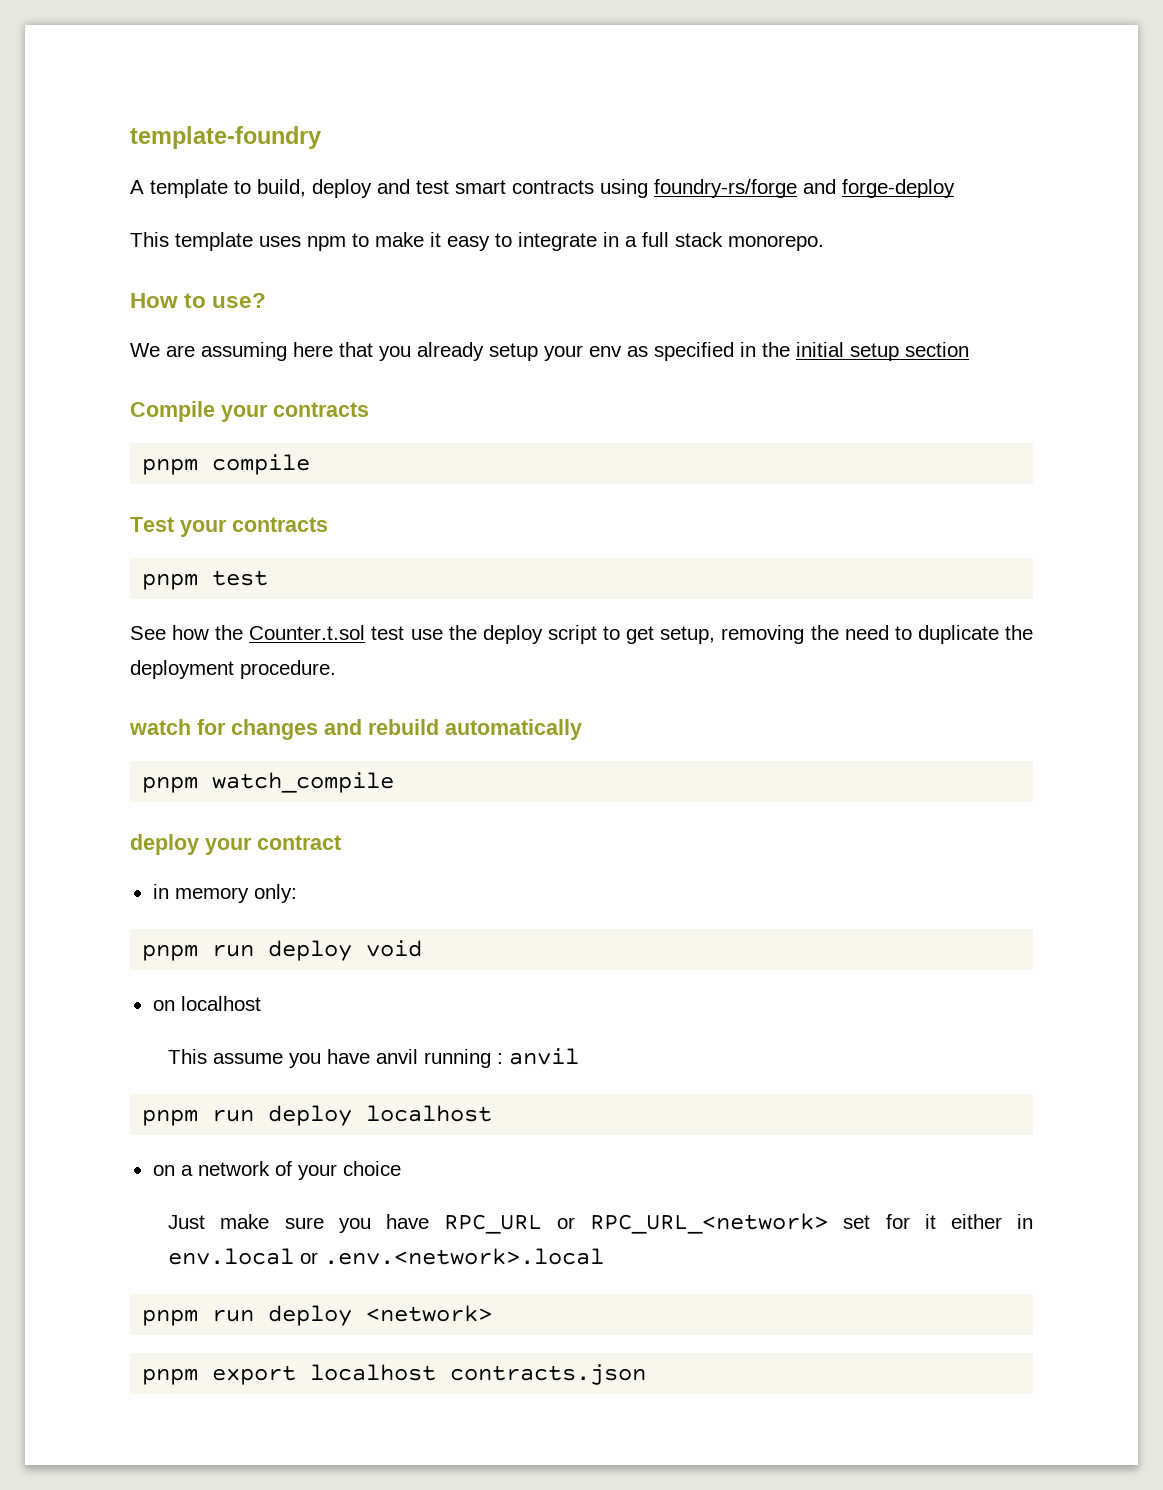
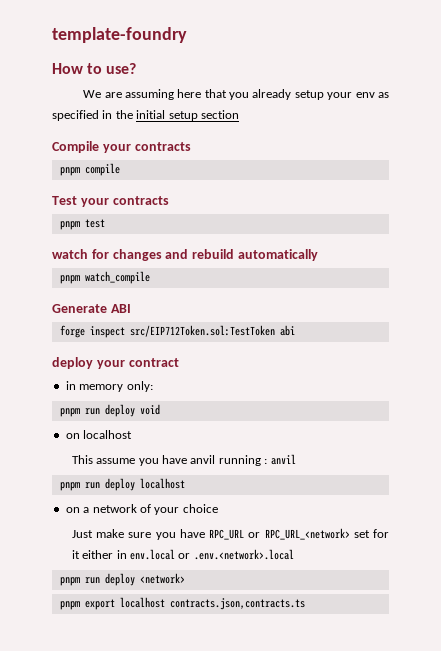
- A template to build, deploy and test smart contracts using foundry-rs/forge and forge-deploy
- This template uses npm to make it easy to integrate in a full stack monorepo.
- See how the Counter.t.sol test use the deploy script to get setup, removing the need to duplicate the deployment procedure.
+ Generate ABI
+ forge inspect src/EIP712Token.sol:TestToken abi
- pnpm export localhost contracts.json
+ pnpm export localhost contracts.json,contracts.ts

